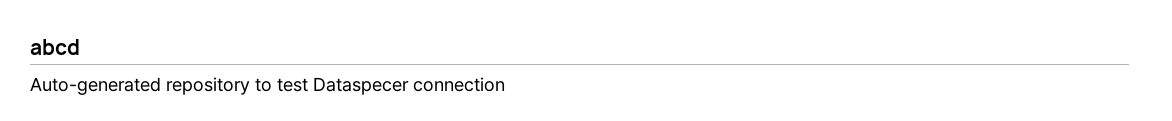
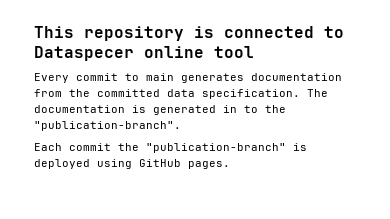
- abcd
- Auto-generated repository to test Dataspecer connection
+ This repository is connected to Dataspecer online tool
+ Every commit to main generates documentation from the committed data specification. The documentation is generated in to the "publication-branch".
+ Each commit the "publication-branch" is deployed using GitHub pages.

